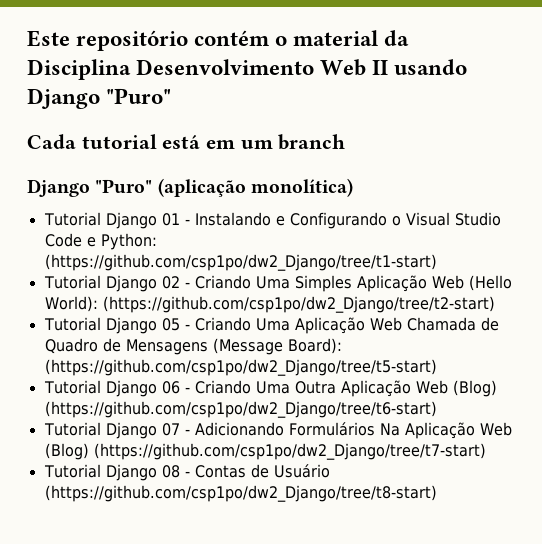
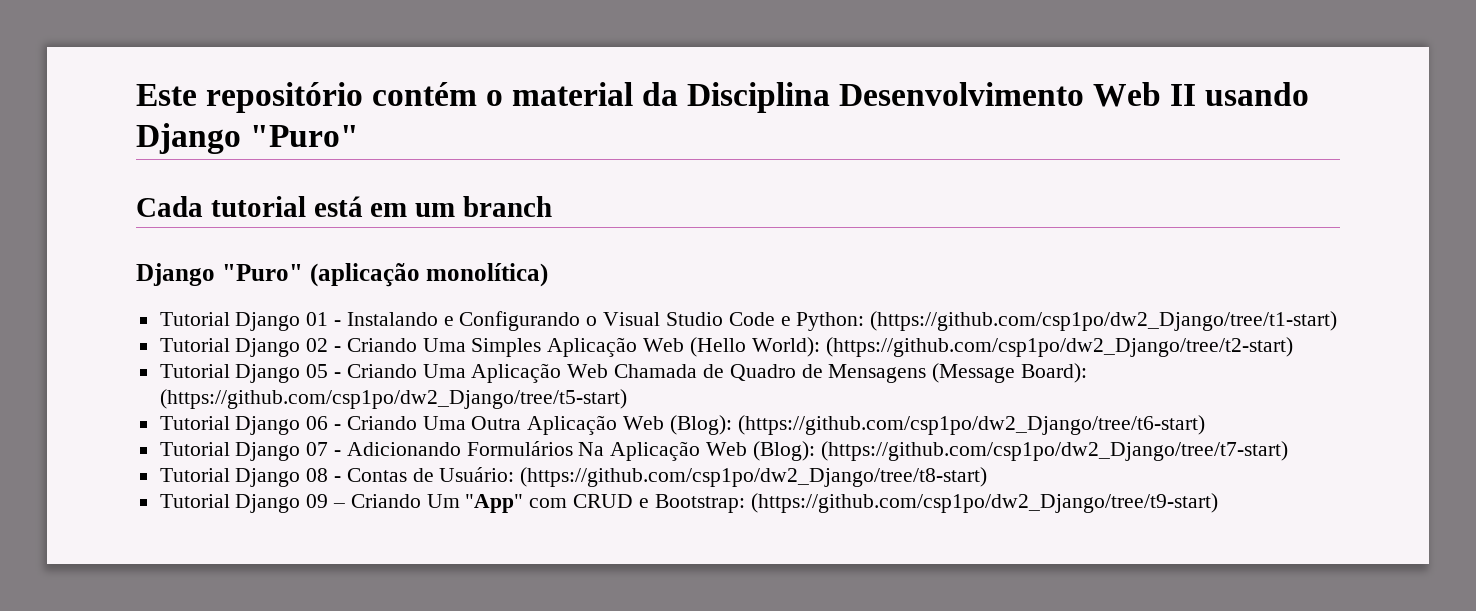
- Tutorial Django 06 - Criando Uma Outra Aplicação Web (Blog) (https://github.com/csp1po/dw2_Django/tree/t6-start)
+ Tutorial Django 06 - Criando Uma Outra Aplicação Web (Blog): (https://github.com/csp1po/dw2_Django/tree/t6-start)
- Tutorial Django 07 - Adicionando Formulários Na Aplicação Web (Blog) (https://github.com/csp1po/dw2_Django/tree/t7-start)
+ Tutorial Django 07 - Adicionando Formulários Na Aplicação Web (Blog): (https://github.com/csp1po/dw2_Django/tree/t7-start)
- Tutorial Django 08 - Contas de Usuário (https://github.com/csp1po/dw2_Django/tree/t8-start)
+ Tutorial Django 08 - Contas de Usuário: (https://github.com/csp1po/dw2_Django/tree/t8-start)
+ Tutorial Django 09 – Criando Um "App" com CRUD e Bootstrap: (https://github.com/csp1po/dw2_Django/tree/t9-start)

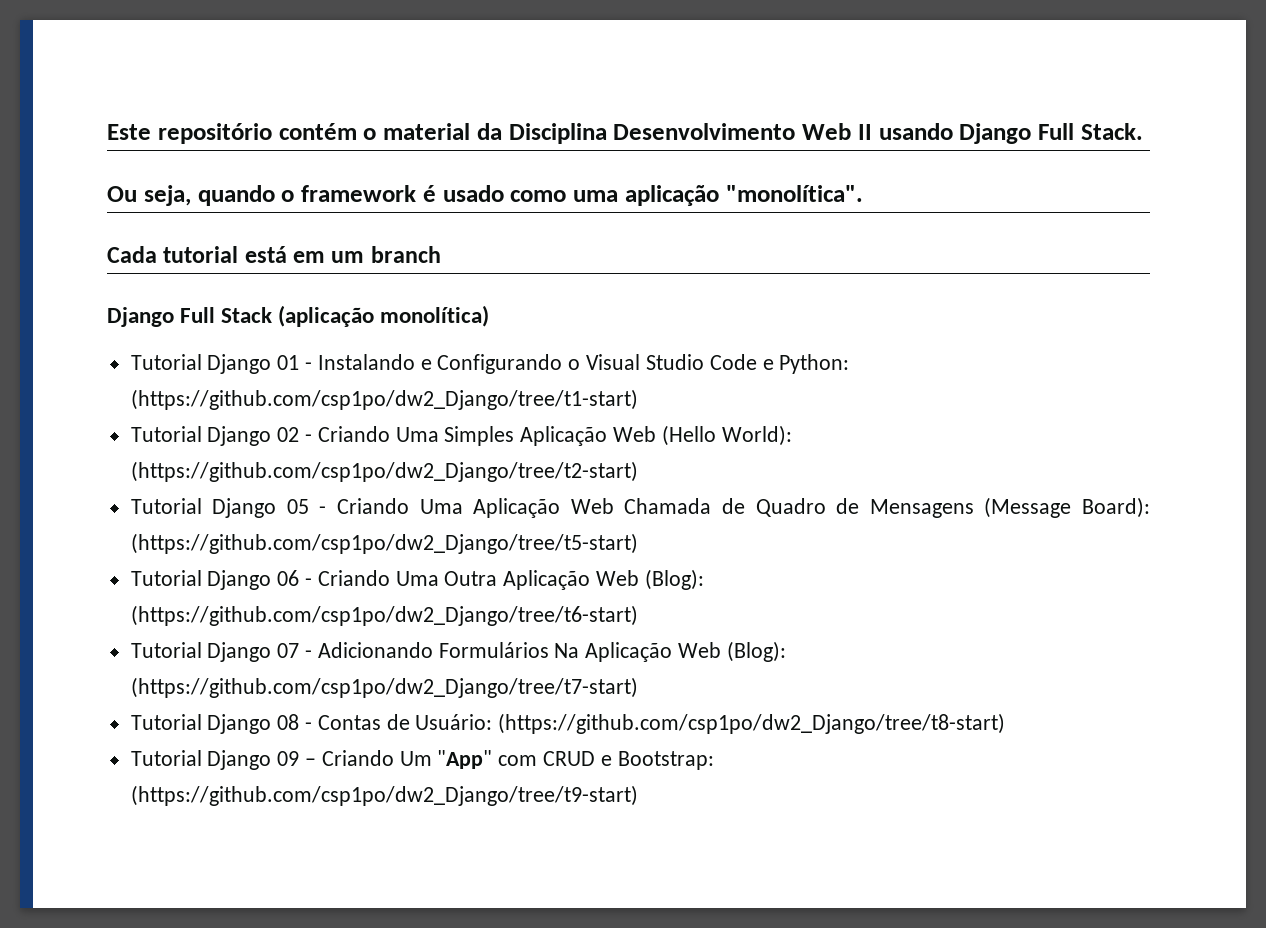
- Este repositório contém o material da Disciplina Desenvolvimento Web II usando Django "Puro"
+ Este repositório contém o material da Disciplina Desenvolvimento Web II usando Django Full Stack.
+ Ou seja, quando o framework é usado como uma aplicação "monolítica".
- Django "Puro" (aplicação monolítica)
+ Django Full Stack (aplicação monolítica)

